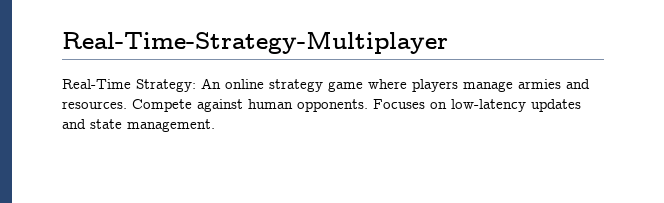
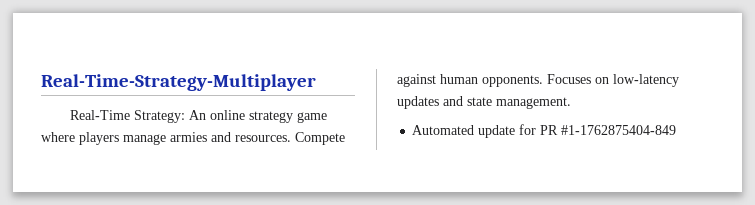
+ Automated update for PR #1-1762875404-849

